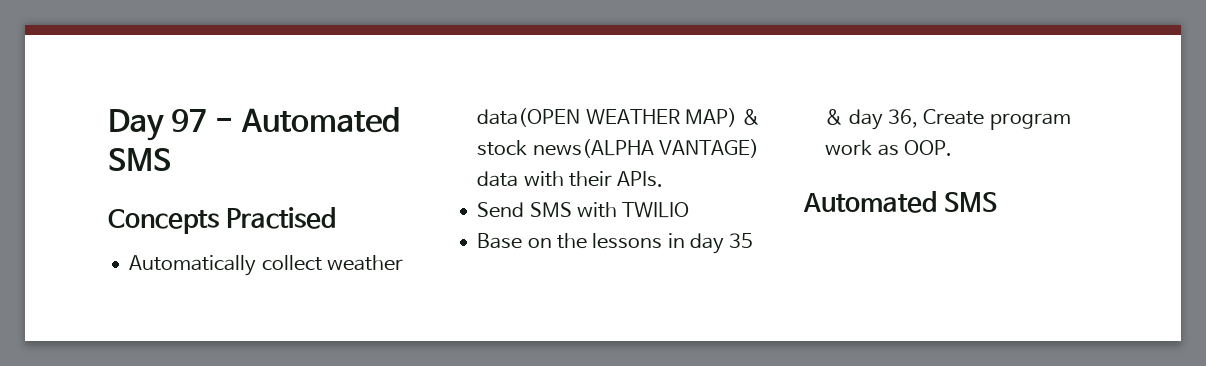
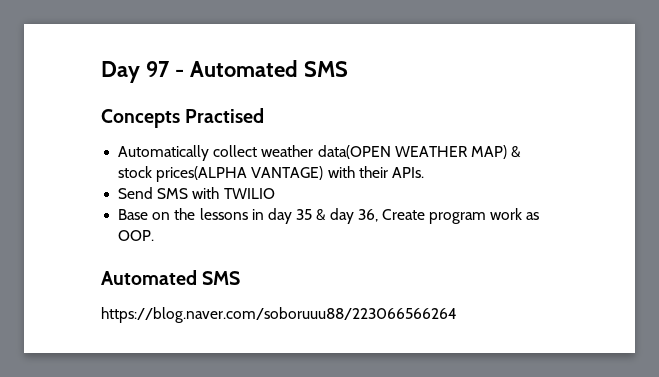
- Automatically collect weather data(OPEN WEATHER MAP) & stock news(ALPHA VANTAGE) data with their APIs.
+ Automatically collect weather data(OPEN WEATHER MAP) & stock prices(ALPHA VANTAGE) with their APIs.
+ https://blog.naver.com/soboruuu88/223066566264

